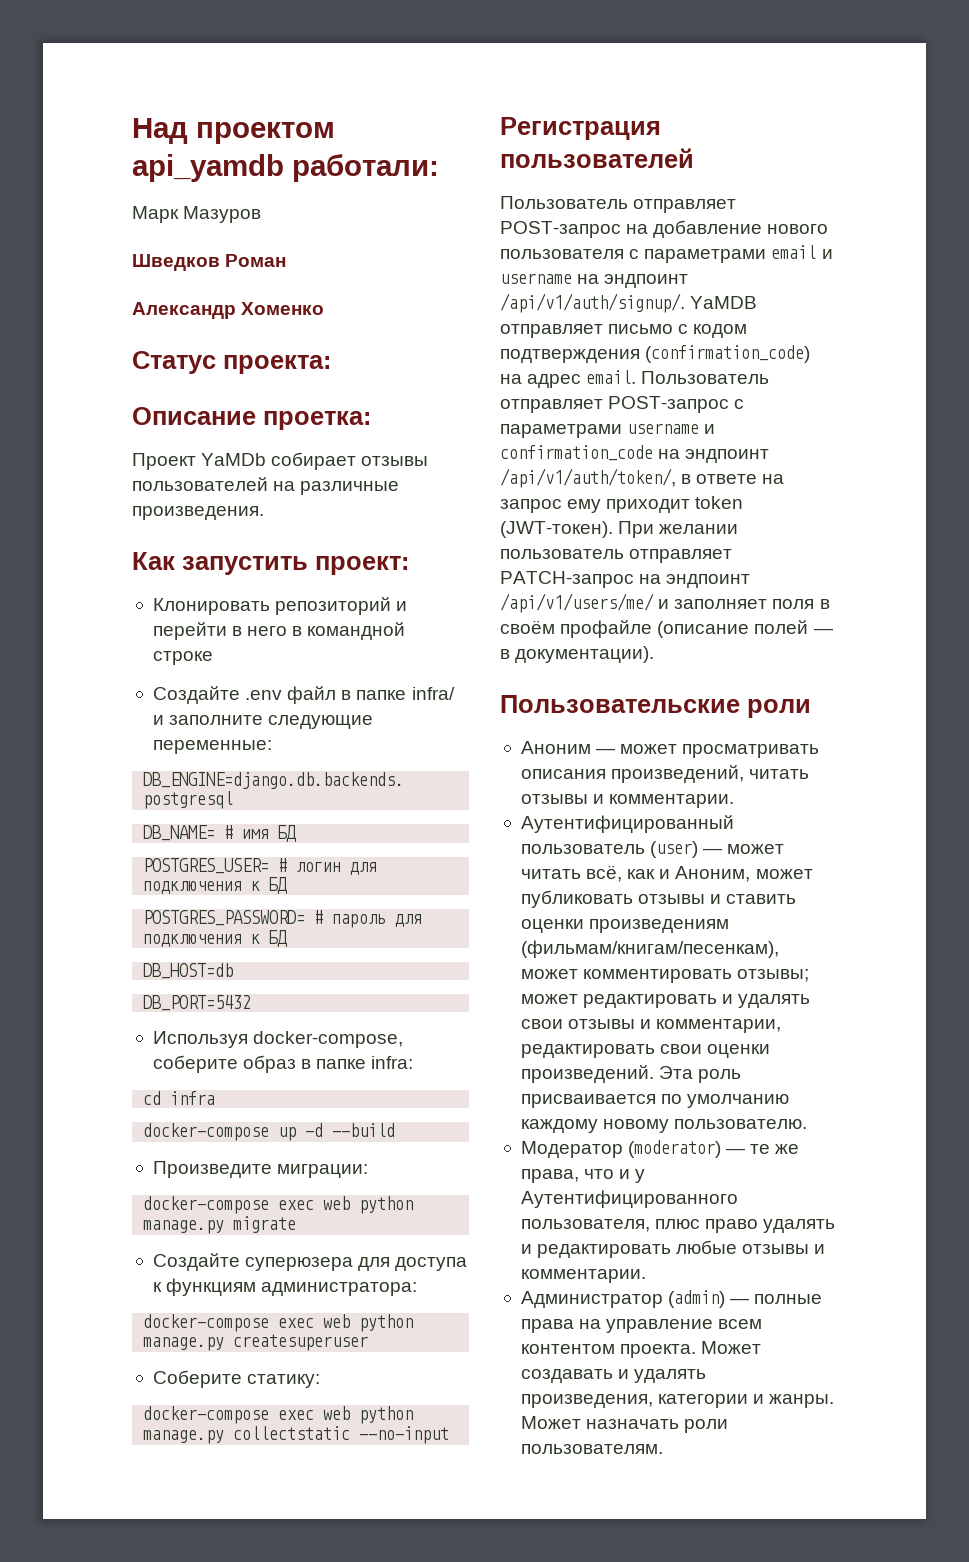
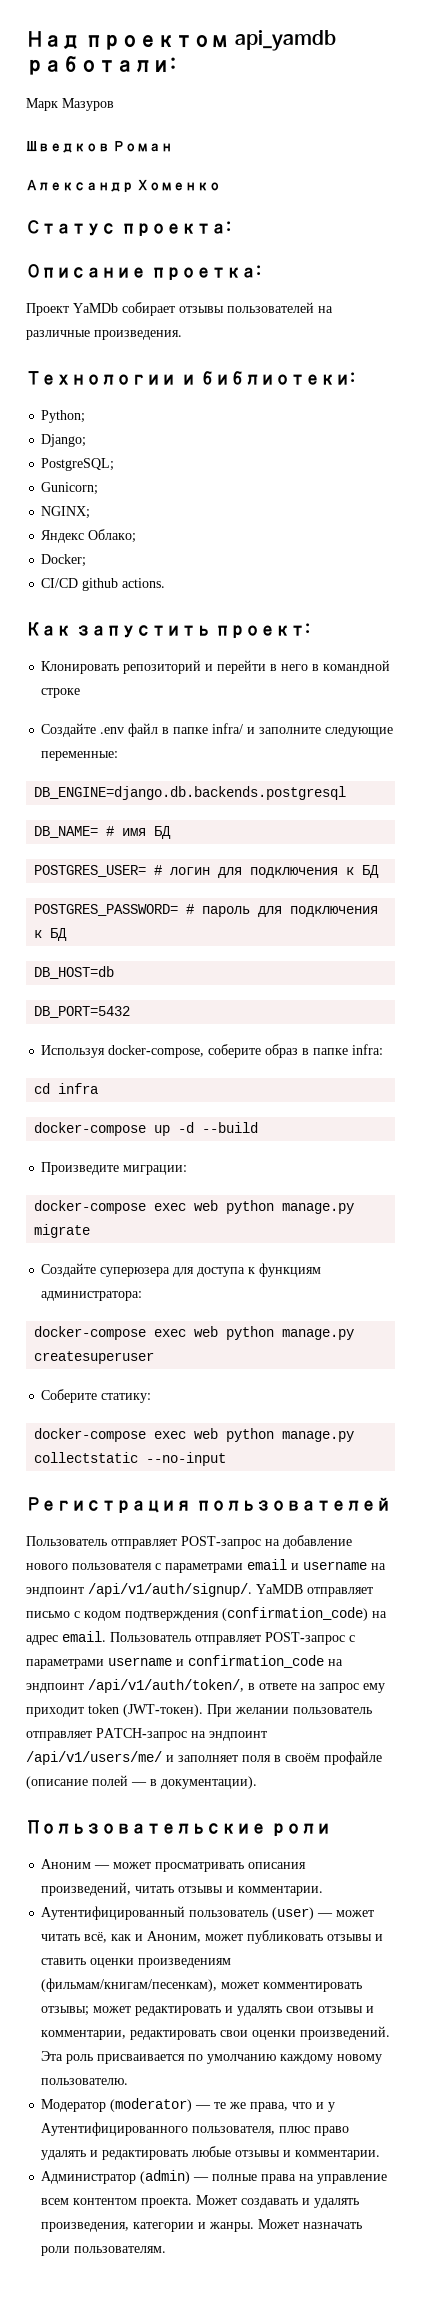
+ Технологии и библиотеки:
+ Python;
+ Django;
+ PostgreSQL;
+ Gunicorn;
+ NGINX;
+ Яндекс Облако;
+ Docker;
+ CI/CD github actions.

